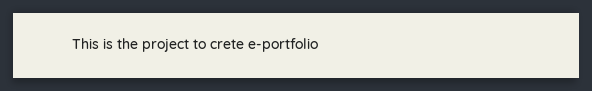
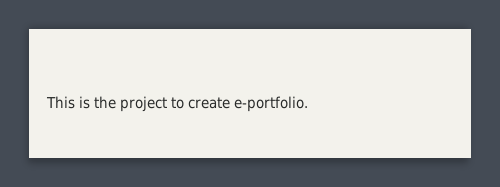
- This is the project to crete e-portfolio
+ This is the project to create e-portfolio.

